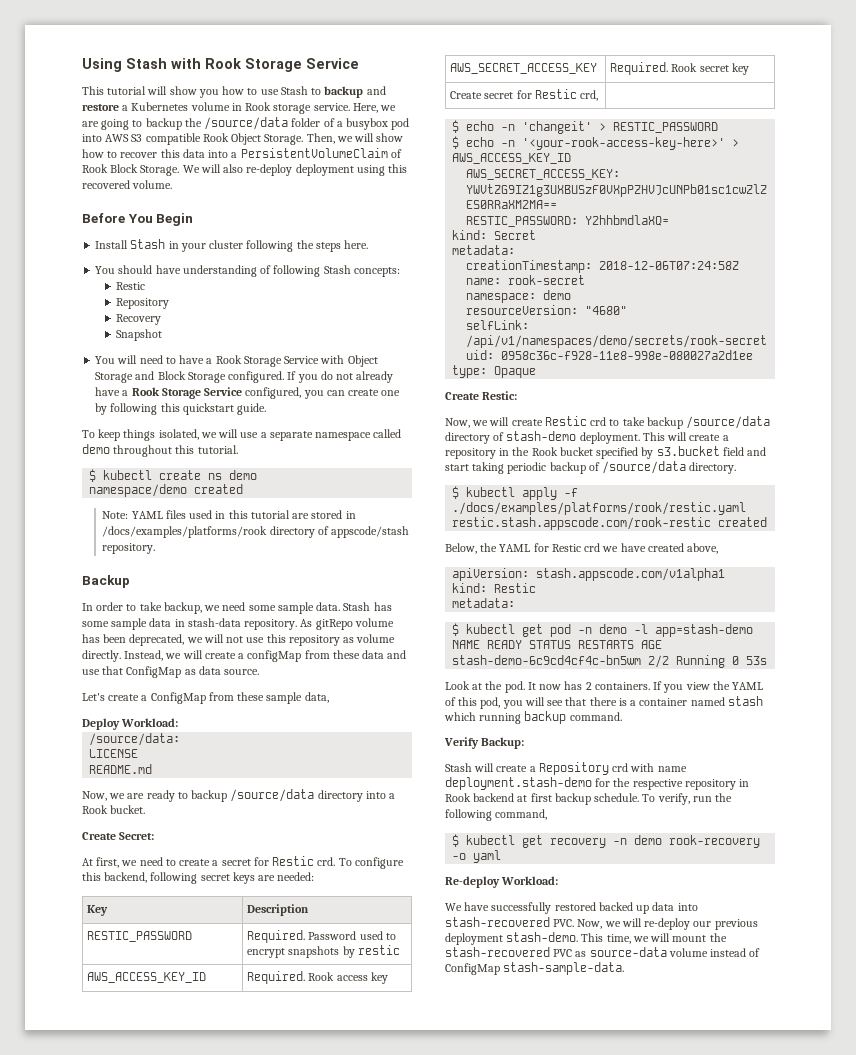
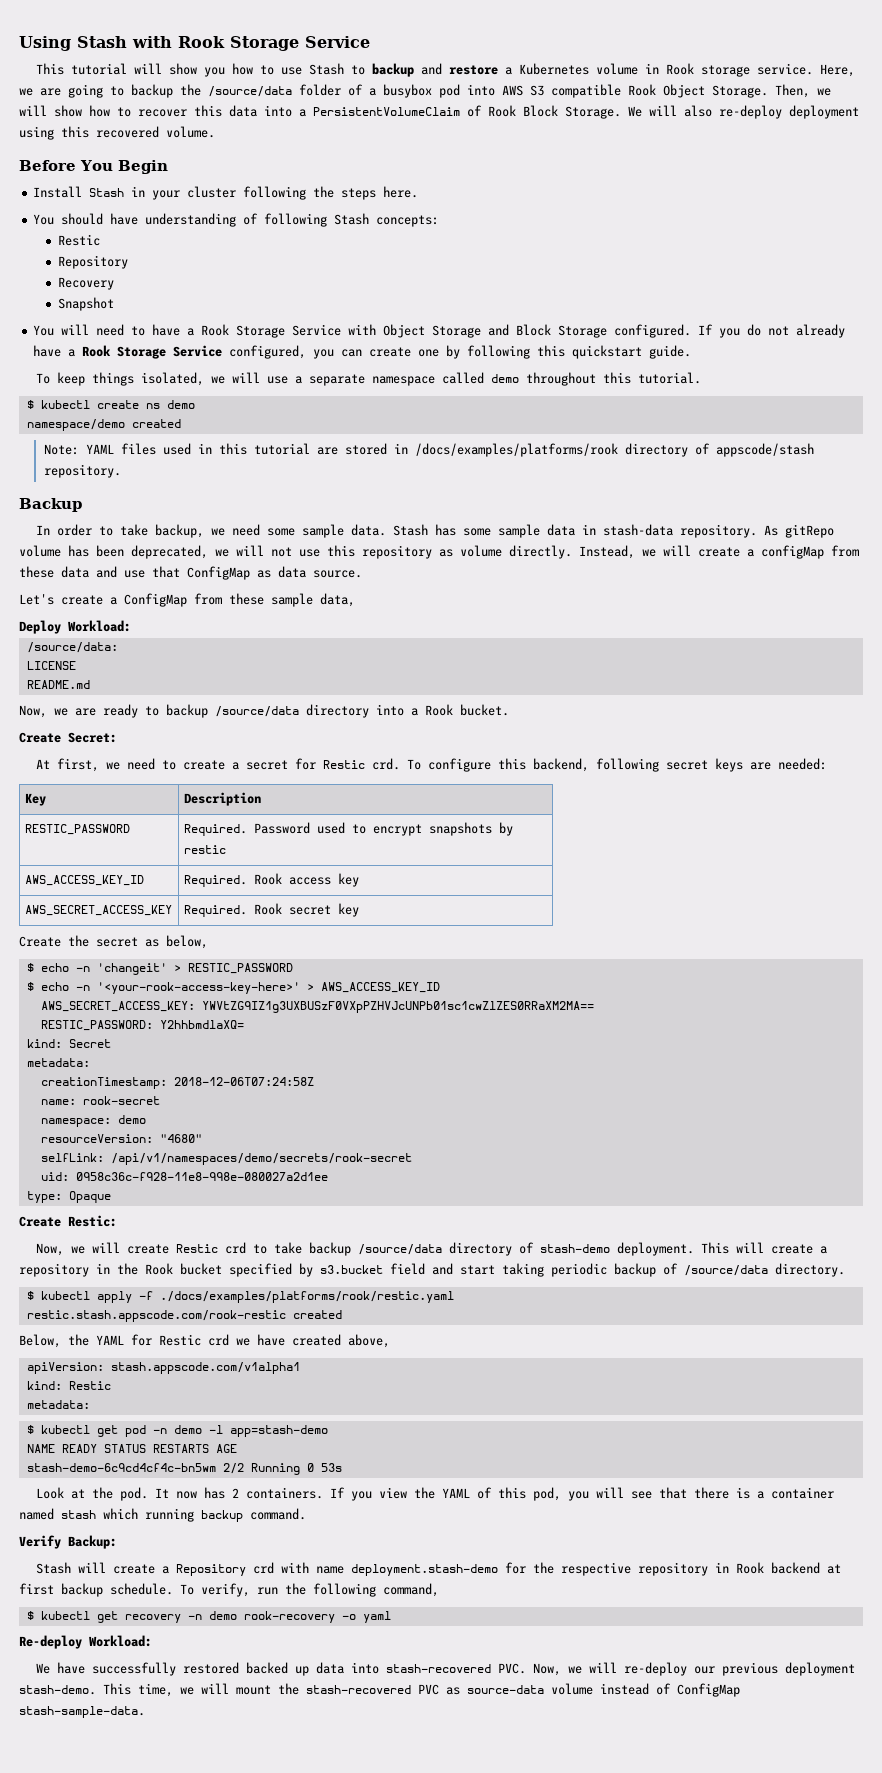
- Create secret for Restic crd, |
+ Create the secret as below,

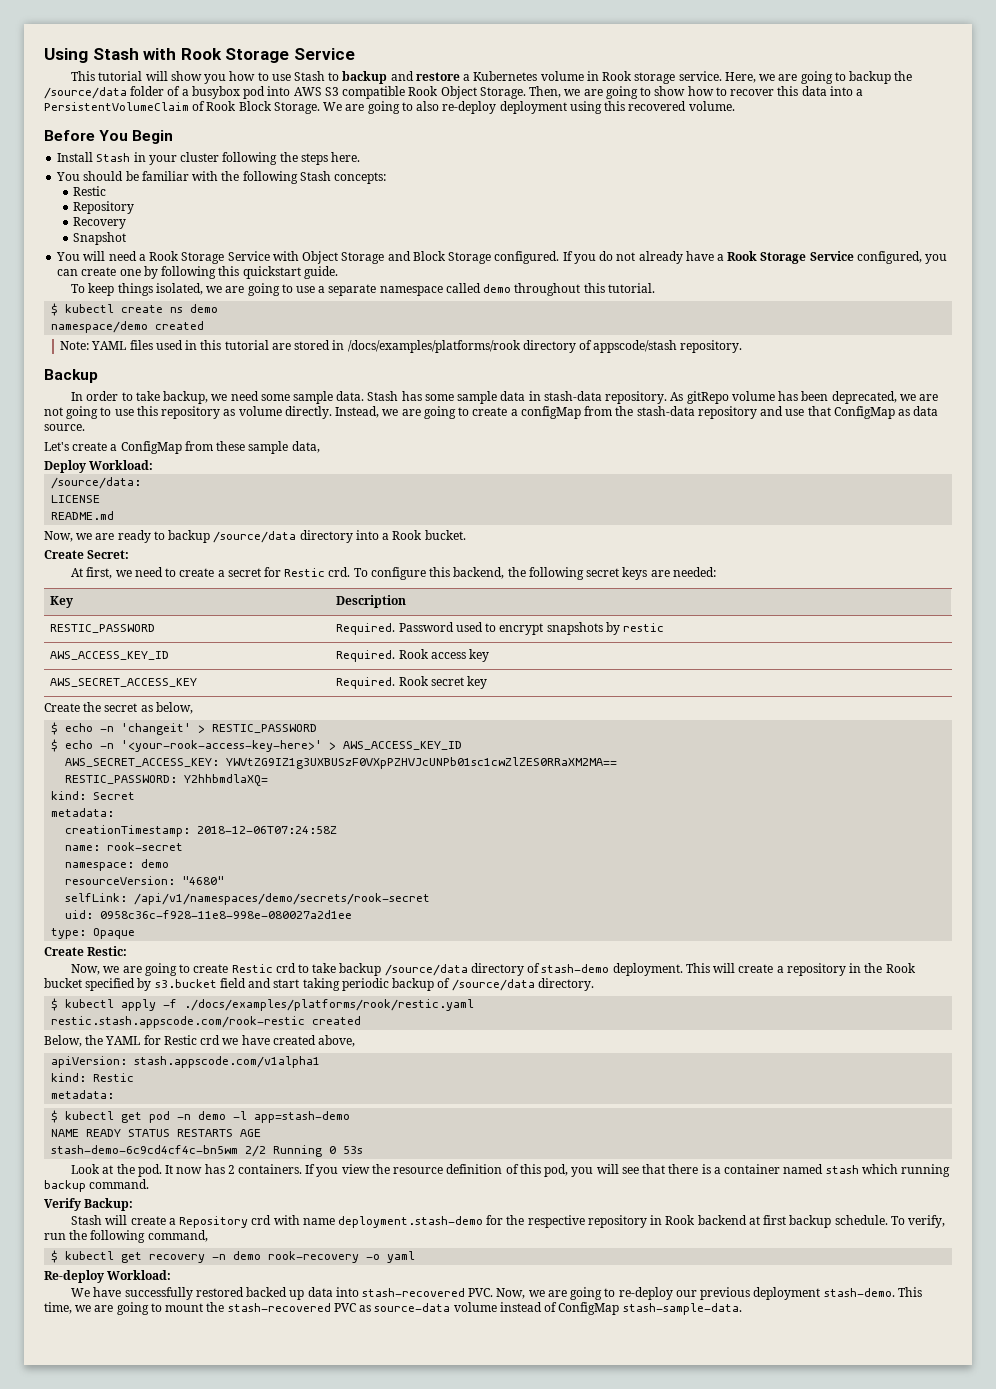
- Then, we will show how to recover this data into a PersistentVolumeClaim of Rook Block Storage.
+ Then, we are going to show how to recover this data into a PersistentVolumeClaim of Rook Block Storage.
- We will also re-deploy deployment using this recovered volume.
+ We are going to also re-deploy deployment using this recovered volume.
- You should have understanding of following Stash concepts:
+ You should be familiar with the following Stash concepts:
- You will need to have a Rook Storage Service with Object Storage and Block Storage configured.
+ You will need a Rook Storage Service with Object Storage and Block Storage configured.
- To keep things isolated, we will use a separate namespace called demo throughout this tutorial.
+ To keep things isolated, we are going to use a separate namespace called demo throughout this tutorial.
- As gitRepo volume has been deprecated, we will not use this repository as volume directly.
+ As gitRepo volume has been deprecated, we are not going to use this repository as volume directly.
- Instead, we will create a configMap from these data and use that ConfigMap as data source.
+ Instead, we are going to create a configMap from the stash-data repository and use that ConfigMap as data source.
- To configure this backend, following secret keys are needed:
+ To configure this backend, the following secret keys are needed:
- Now, we will create Restic crd to take backup /source/data directory of stash-demo deployment.
+ Now, we are going to create Restic crd to take backup /source/data directory of stash-demo deployment.
- If you view the YAML of this pod, you will see that there is a container named stash which running backup command.
+ If you view the resource definition of this pod, you will see that there is a container named stash which running backup command.
- We have successfully restored backed up data into stash-recovered PVC. Now, we will re-deploy our previous deployment stash-demo.
+ We have successfully restored backed up data into stash-recovered PVC. Now, we are going to re-deploy our previous deployment stash-demo.
- This time, we will mount the stash-recovered PVC as source-data volume instead of ConfigMap stash-sample-data.
+ This time, we are going to mount the stash-recovered PVC as source-data volume instead of ConfigMap stash-sample-data.

